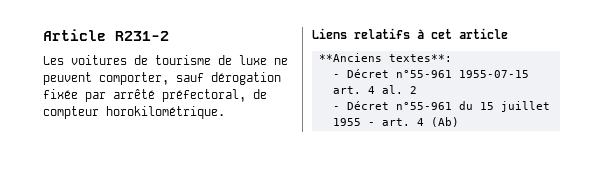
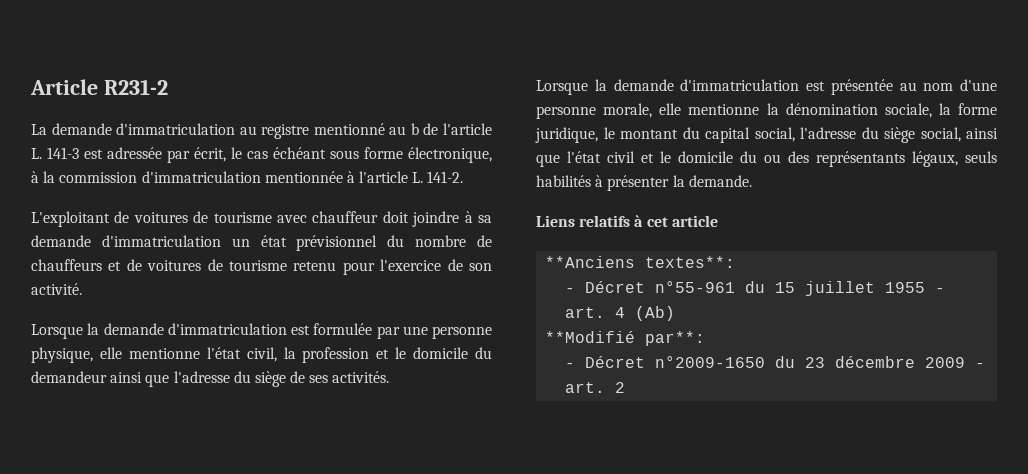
- Les voitures de tourisme de luxe ne peuvent comporter, sauf dérogation fixée par arrêté préfectoral, de compteur horokilométrique.
+ La demande d'immatriculation au registre mentionné au b de l'article L. 141-3 est adressée par écrit, le cas échéant sous forme électronique, à la commission d'immatriculation mentionnée à l'article L. 141-2.
+ L'exploitant de voitures de tourisme avec chauffeur doit joindre à sa demande d'immatriculation un état prévisionnel du nombre de chauffeurs et de voitures de tourisme retenu pour l'exercice de son activité.
+ Lorsque la demande d'immatriculation est formulée par une personne physique, elle mentionne l'état civil, la profession et le domicile du demandeur ainsi que l'adresse du siège de ses activités.
+ Lorsque la demande d'immatriculation est présentée au nom d'une personne morale, elle mentionne la dénomination sociale, la forme juridique, le montant du capital social, l'adresse du siège social, ainsi que l'état civil et le domicile du ou des représentants légaux, seuls habilités à présenter la demande.
- - Décret n°55-961 1955-07-15 art. 4 al. 2
+ **Modifié par**:
+ - Décret n°2009-1650 du 23 décembre 2009 - art. 2

